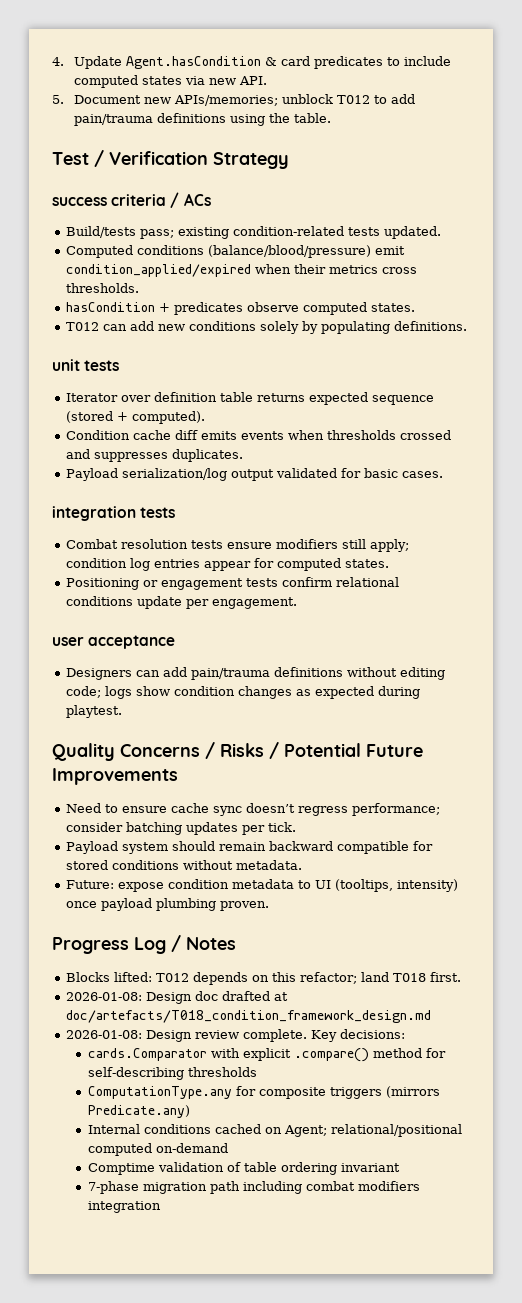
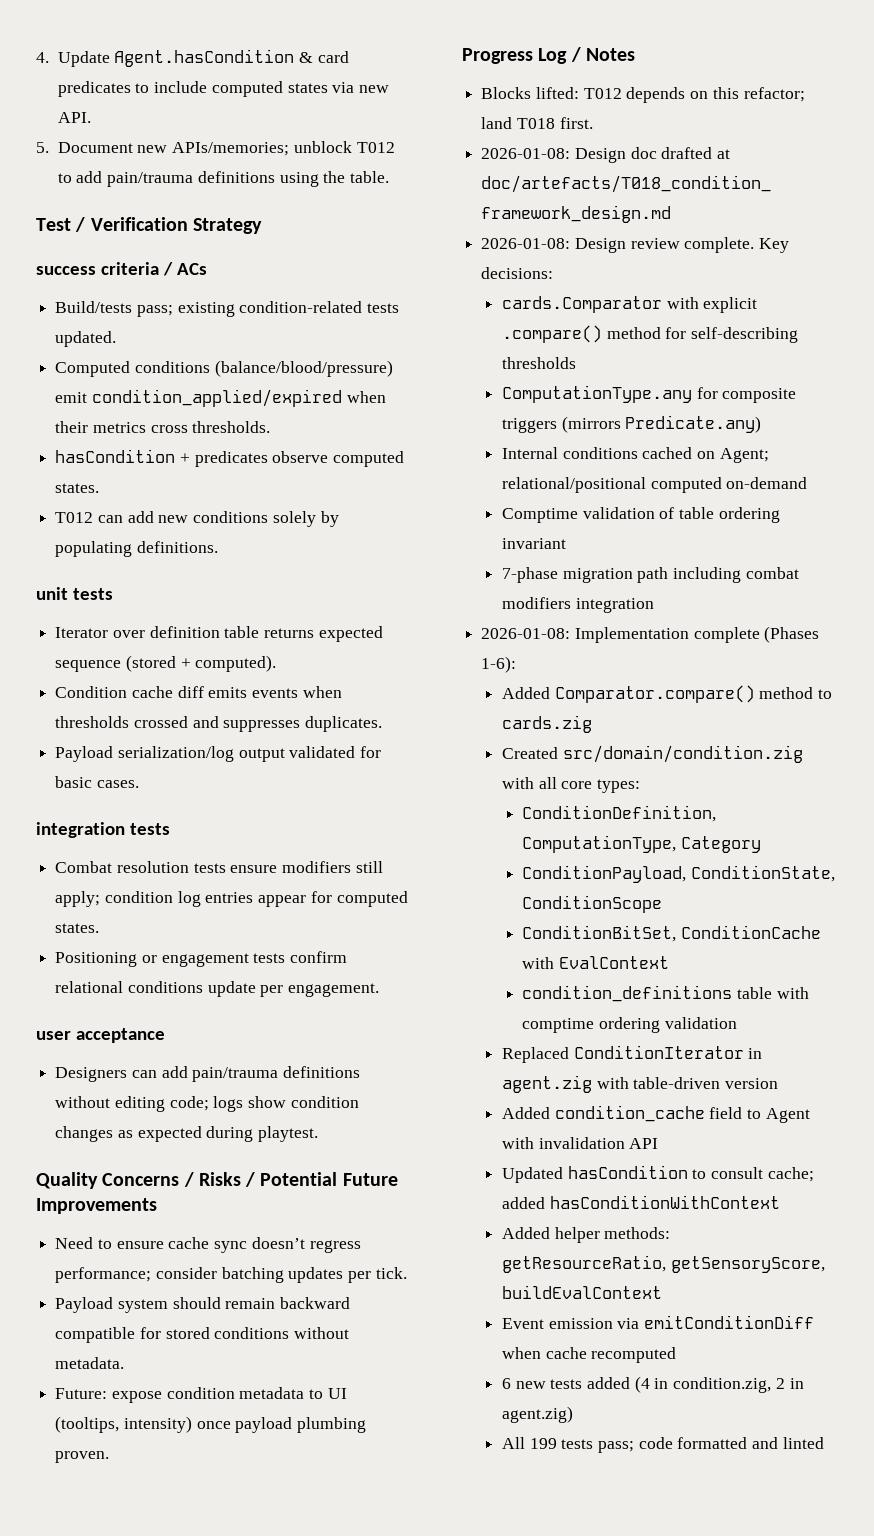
+ 2026-01-08: Implementation complete (Phases 1-6):
+ Added Comparator.compare() method to cards.zig
+ Created src/domain/condition.zig with all core types:
+ ConditionDefinition, ComputationType, Category
+ ConditionPayload, ConditionState, ConditionScope
+ ConditionBitSet, ConditionCache with EvalContext
+ condition_definitions table with comptime ordering validation
+ Replaced ConditionIterator in agent.zig with table-driven version
+ Added condition_cache field to Agent with invalidation API
+ Updated hasCondition to consult cache; added hasConditionWithContext
+ Added helper methods: getResourceRatio, getSensoryScore, buildEvalContext
+ Event emission via emitConditionDiff when cache recomputed
+ 6 new tests added (4 in condition.zig, 2 in agent.zig)
+ All 199 tests pass; code formatted and linted

